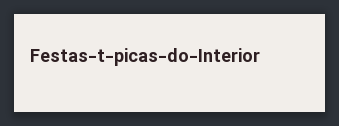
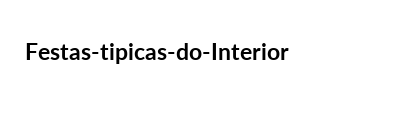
- Festas-t-picas-do-Interior
+ Festas-tipicas-do-Interior

